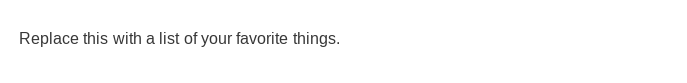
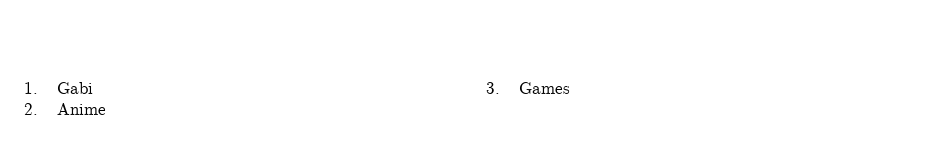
- Replace this with a list of your favorite things.
+ 1. Gabi
+ 2. Anime
+ 3. Games

